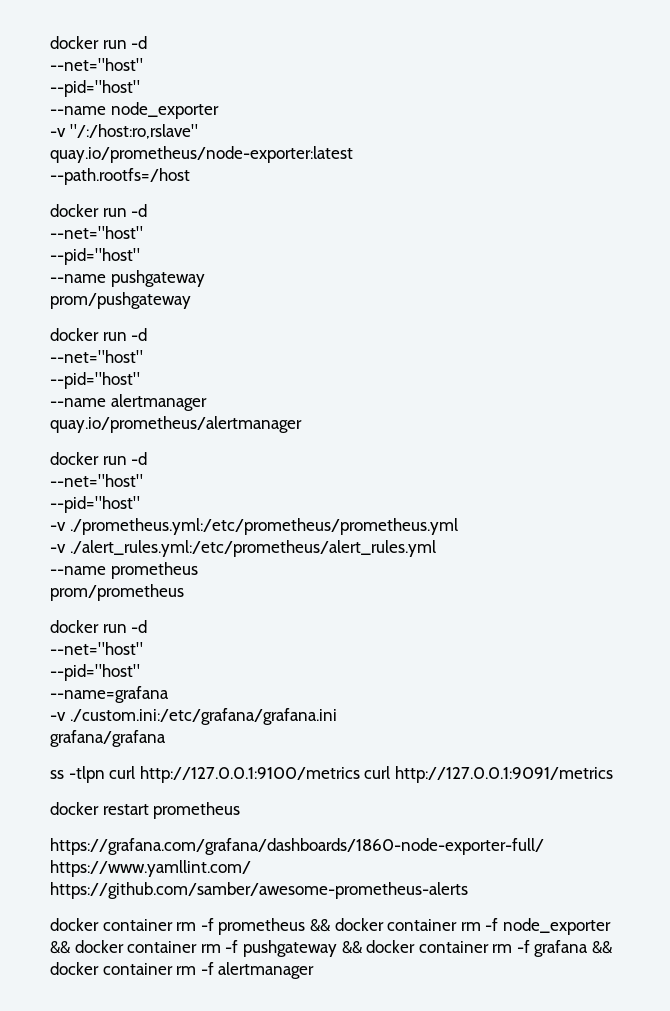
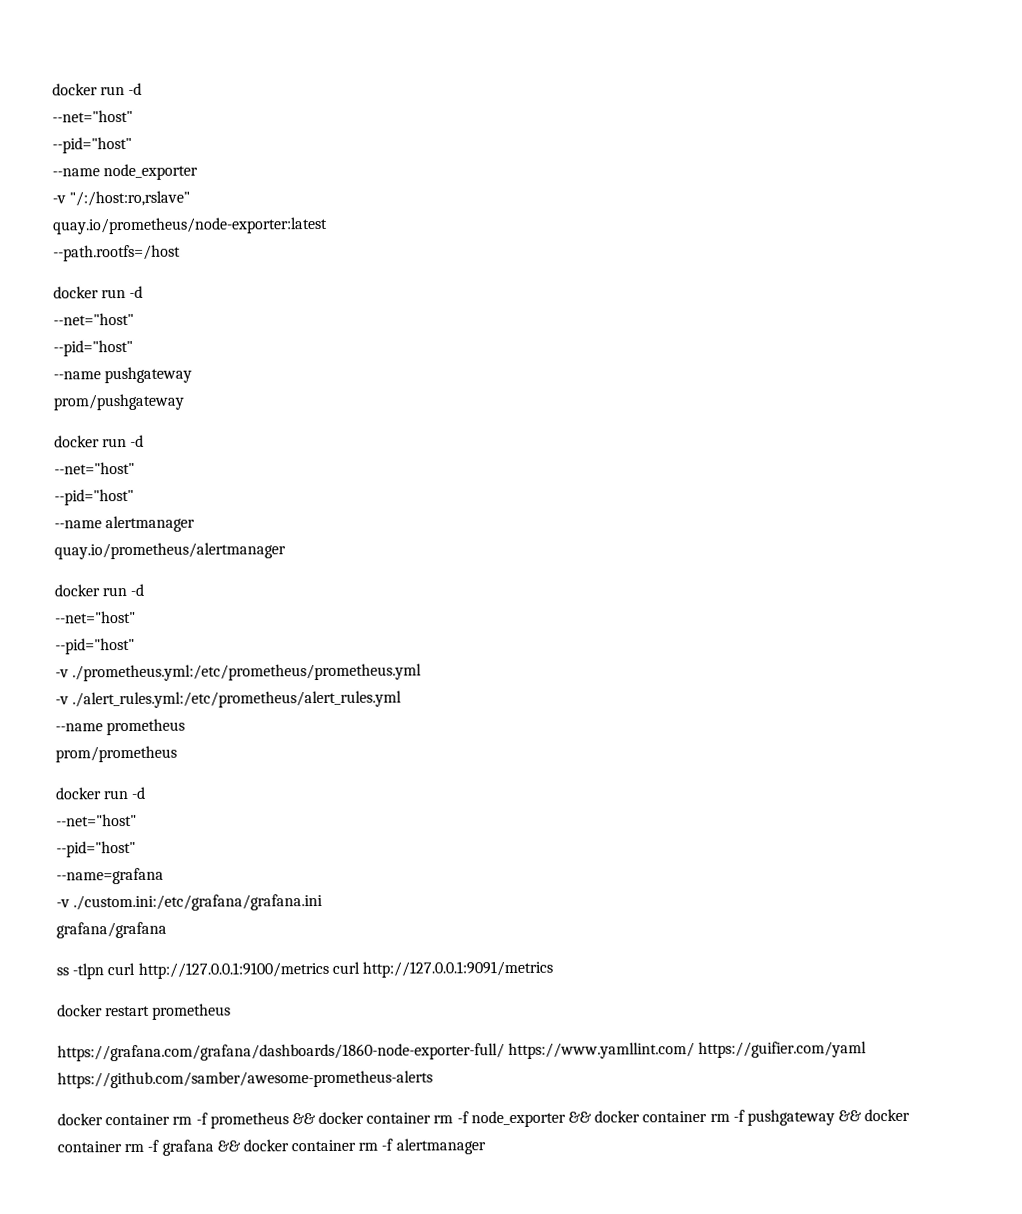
- https://grafana.com/grafana/dashboards/1860-node-exporter-full/ https://www.yamllint.com/ https://github.com/samber/awesome-prometheus-alerts
+ https://grafana.com/grafana/dashboards/1860-node-exporter-full/ https://www.yamllint.com/ https://guifier.com/yaml https://github.com/samber/awesome-prometheus-alerts

